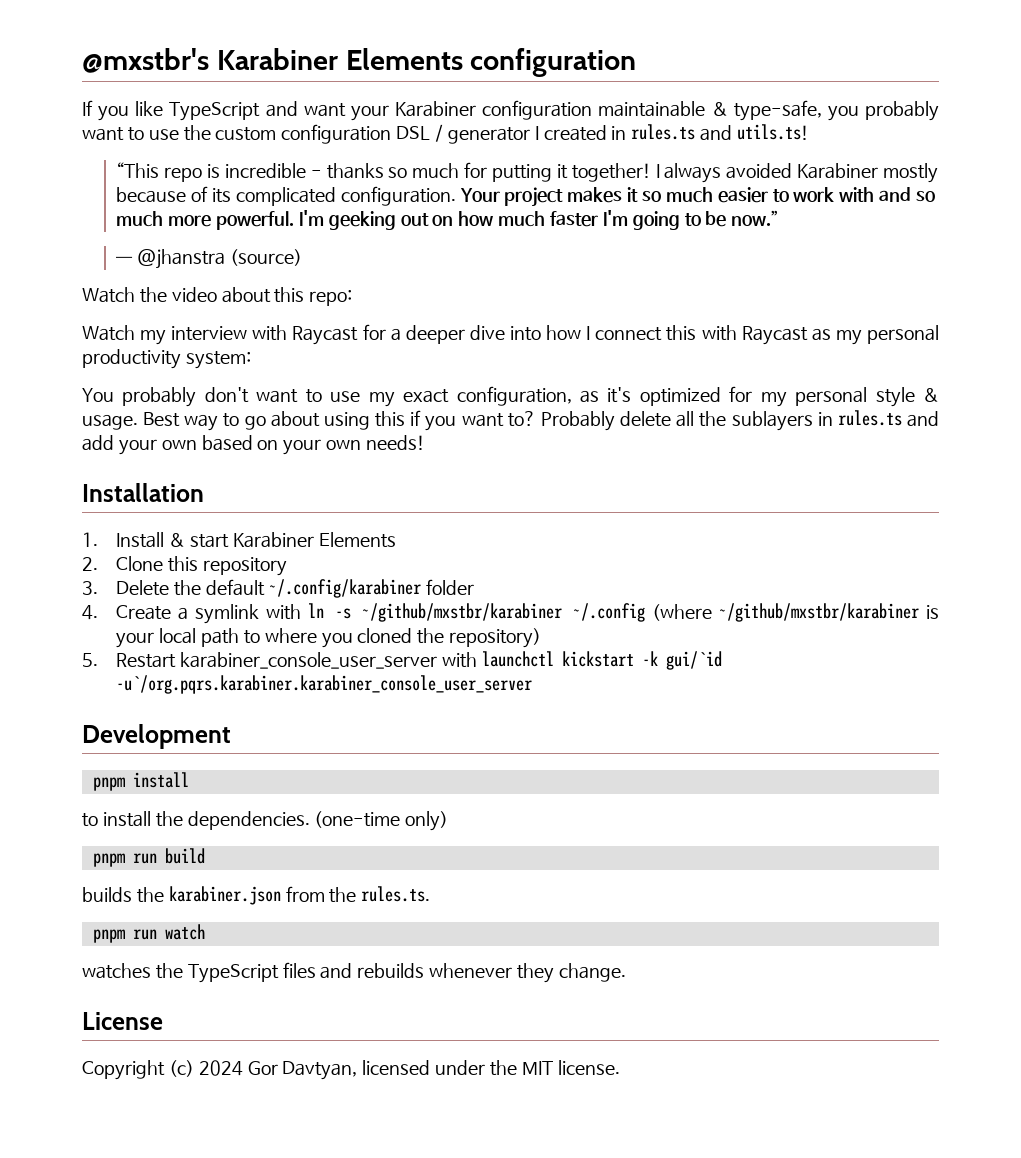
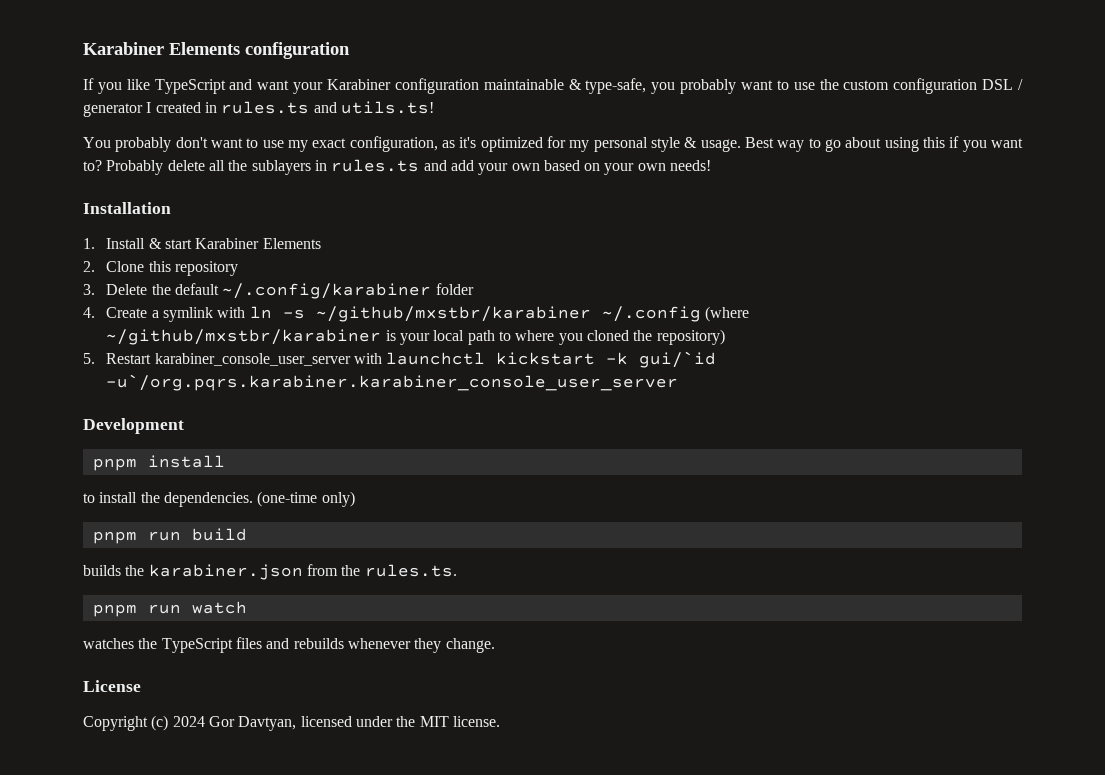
- @mxstbr's Karabiner Elements configuration
+ Karabiner Elements configuration
- “This repo is incredible - thanks so much for putting it together! I always avoided Karabiner mostly because of its complicated configuration. Your project makes it so much easier to work with and so much more powerful. I'm geeking out on how much faster I'm going to be now.”
- — @jhanstra (source)
- Watch the video about this repo:
- Watch my interview with Raycast for a deeper dive into how I connect this with Raycast as my personal productivity system:

